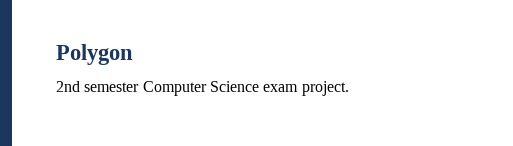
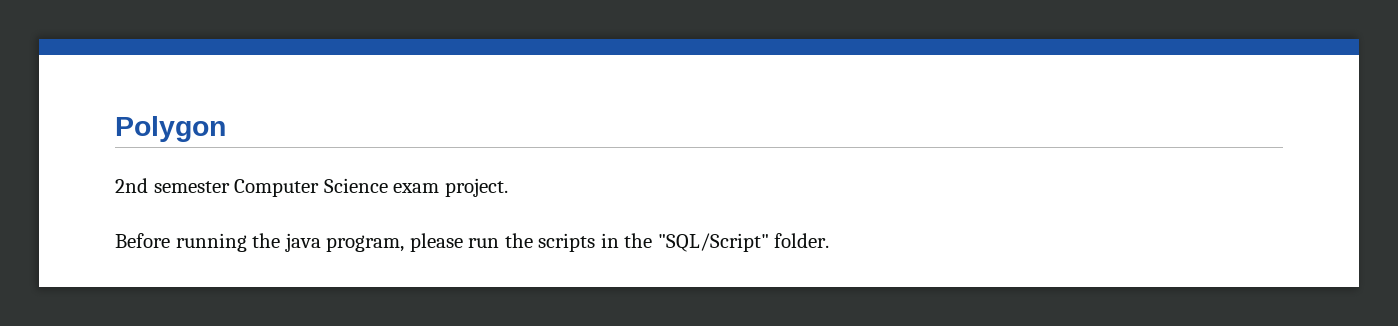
+ Before running the java program, please run the scripts in the "SQL/Script" folder.

